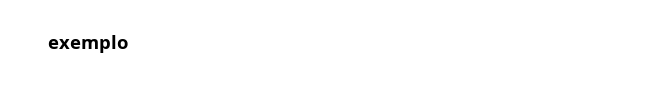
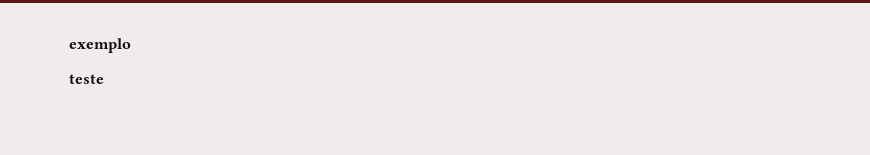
+ teste

